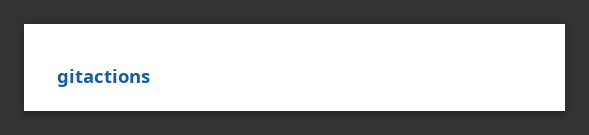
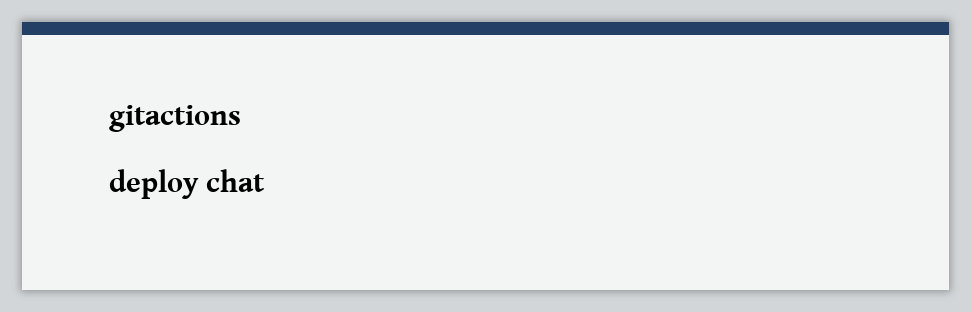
+ deploy chat

